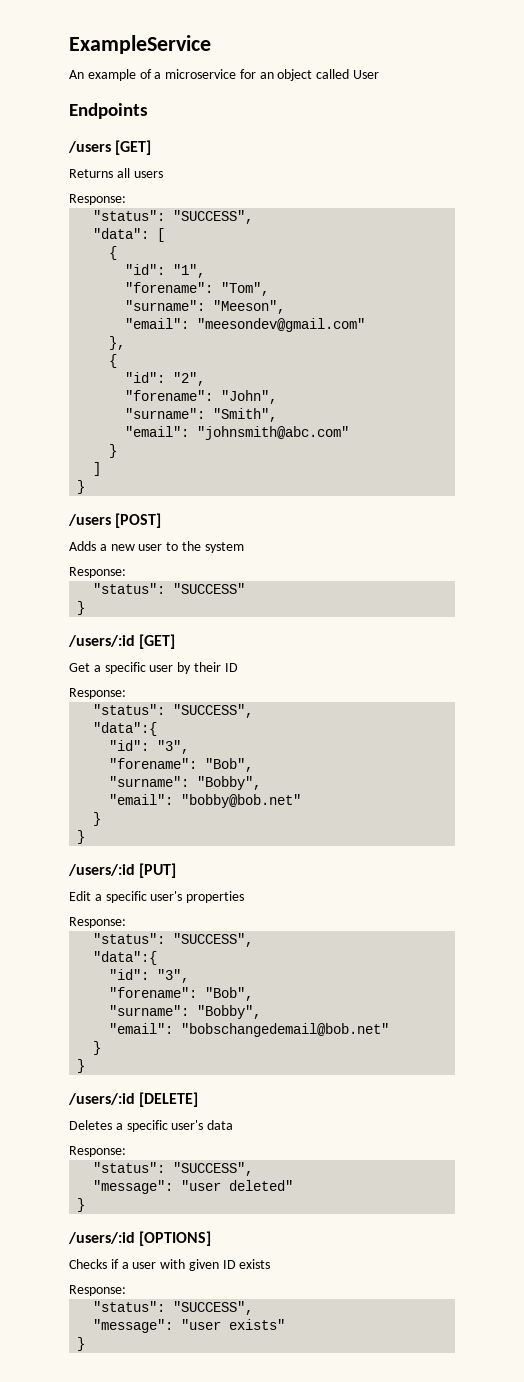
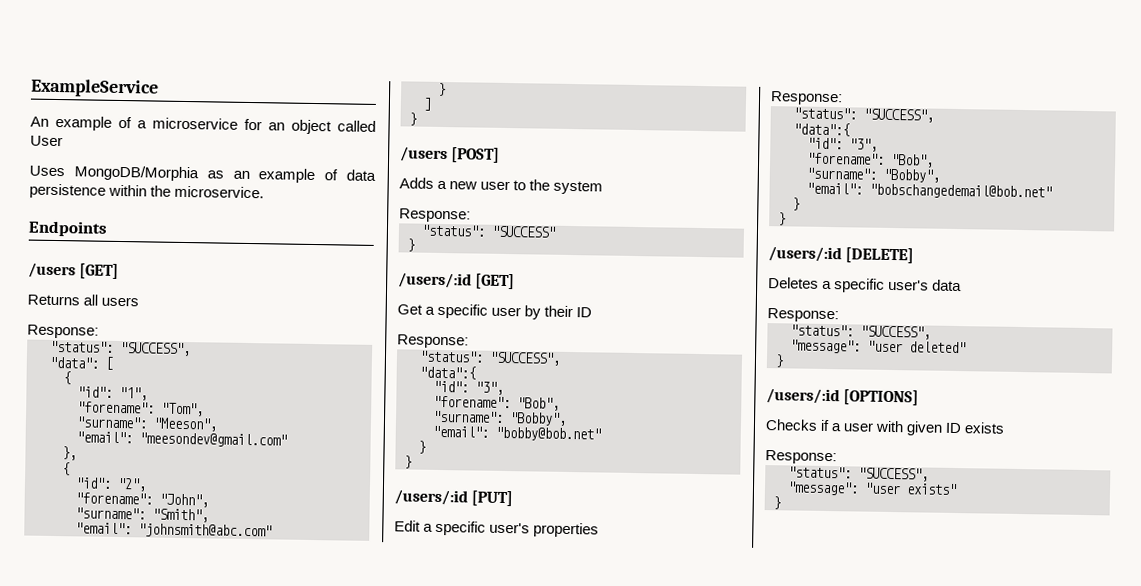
+ Uses MongoDB/Morphia as an example of data persistence within the microservice.

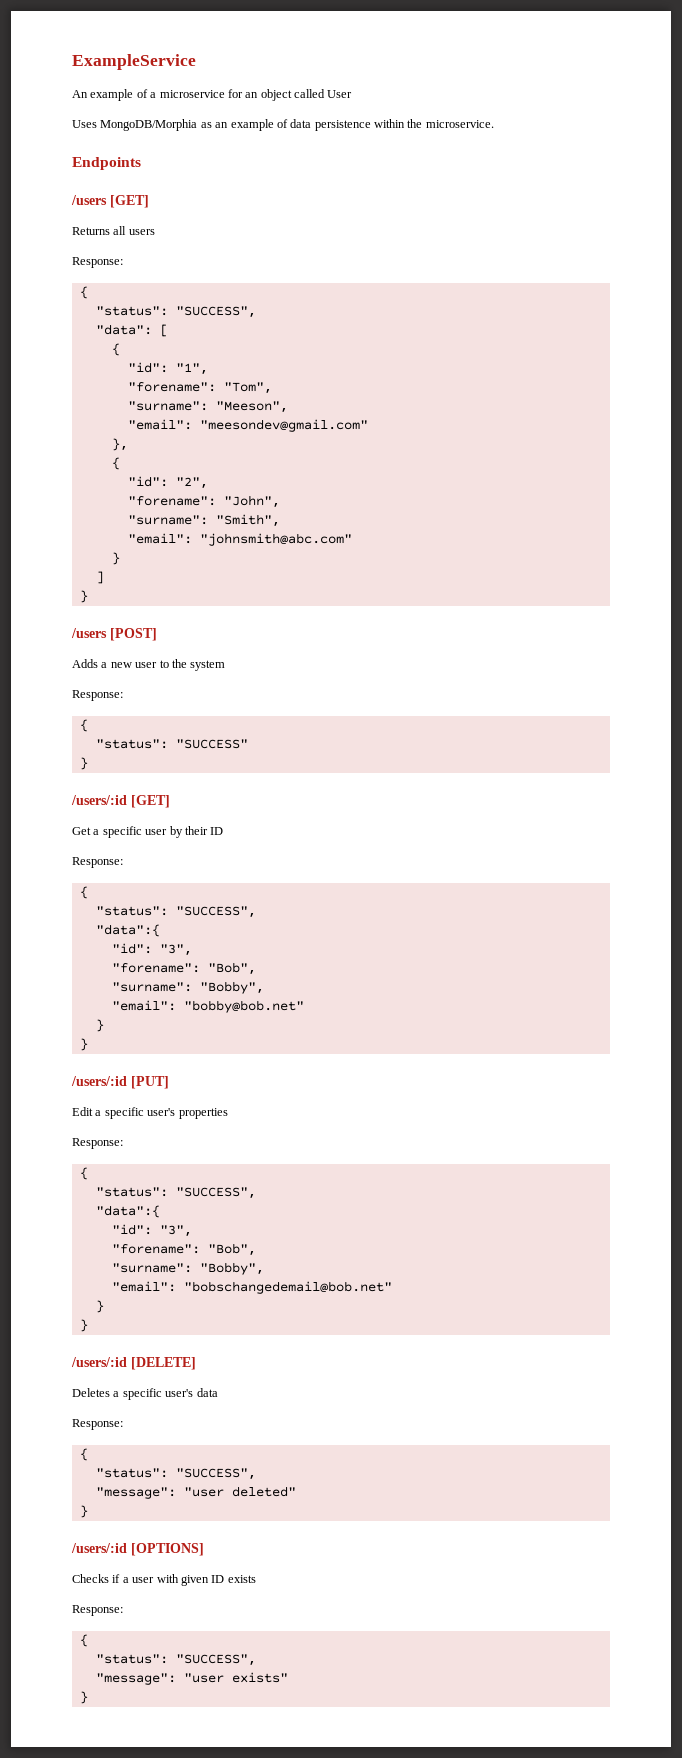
  Returns all users
  Response:
+ {
  Adds a new user to the system
  Response:
+ {
  Get a specific user by their ID
  Response:
+ {
  Edit a specific user's properties
  Response:
+ {
  Deletes a specific user's data
  Response:
+ {
  Checks if a user with given ID exists
  Response:
+ {

